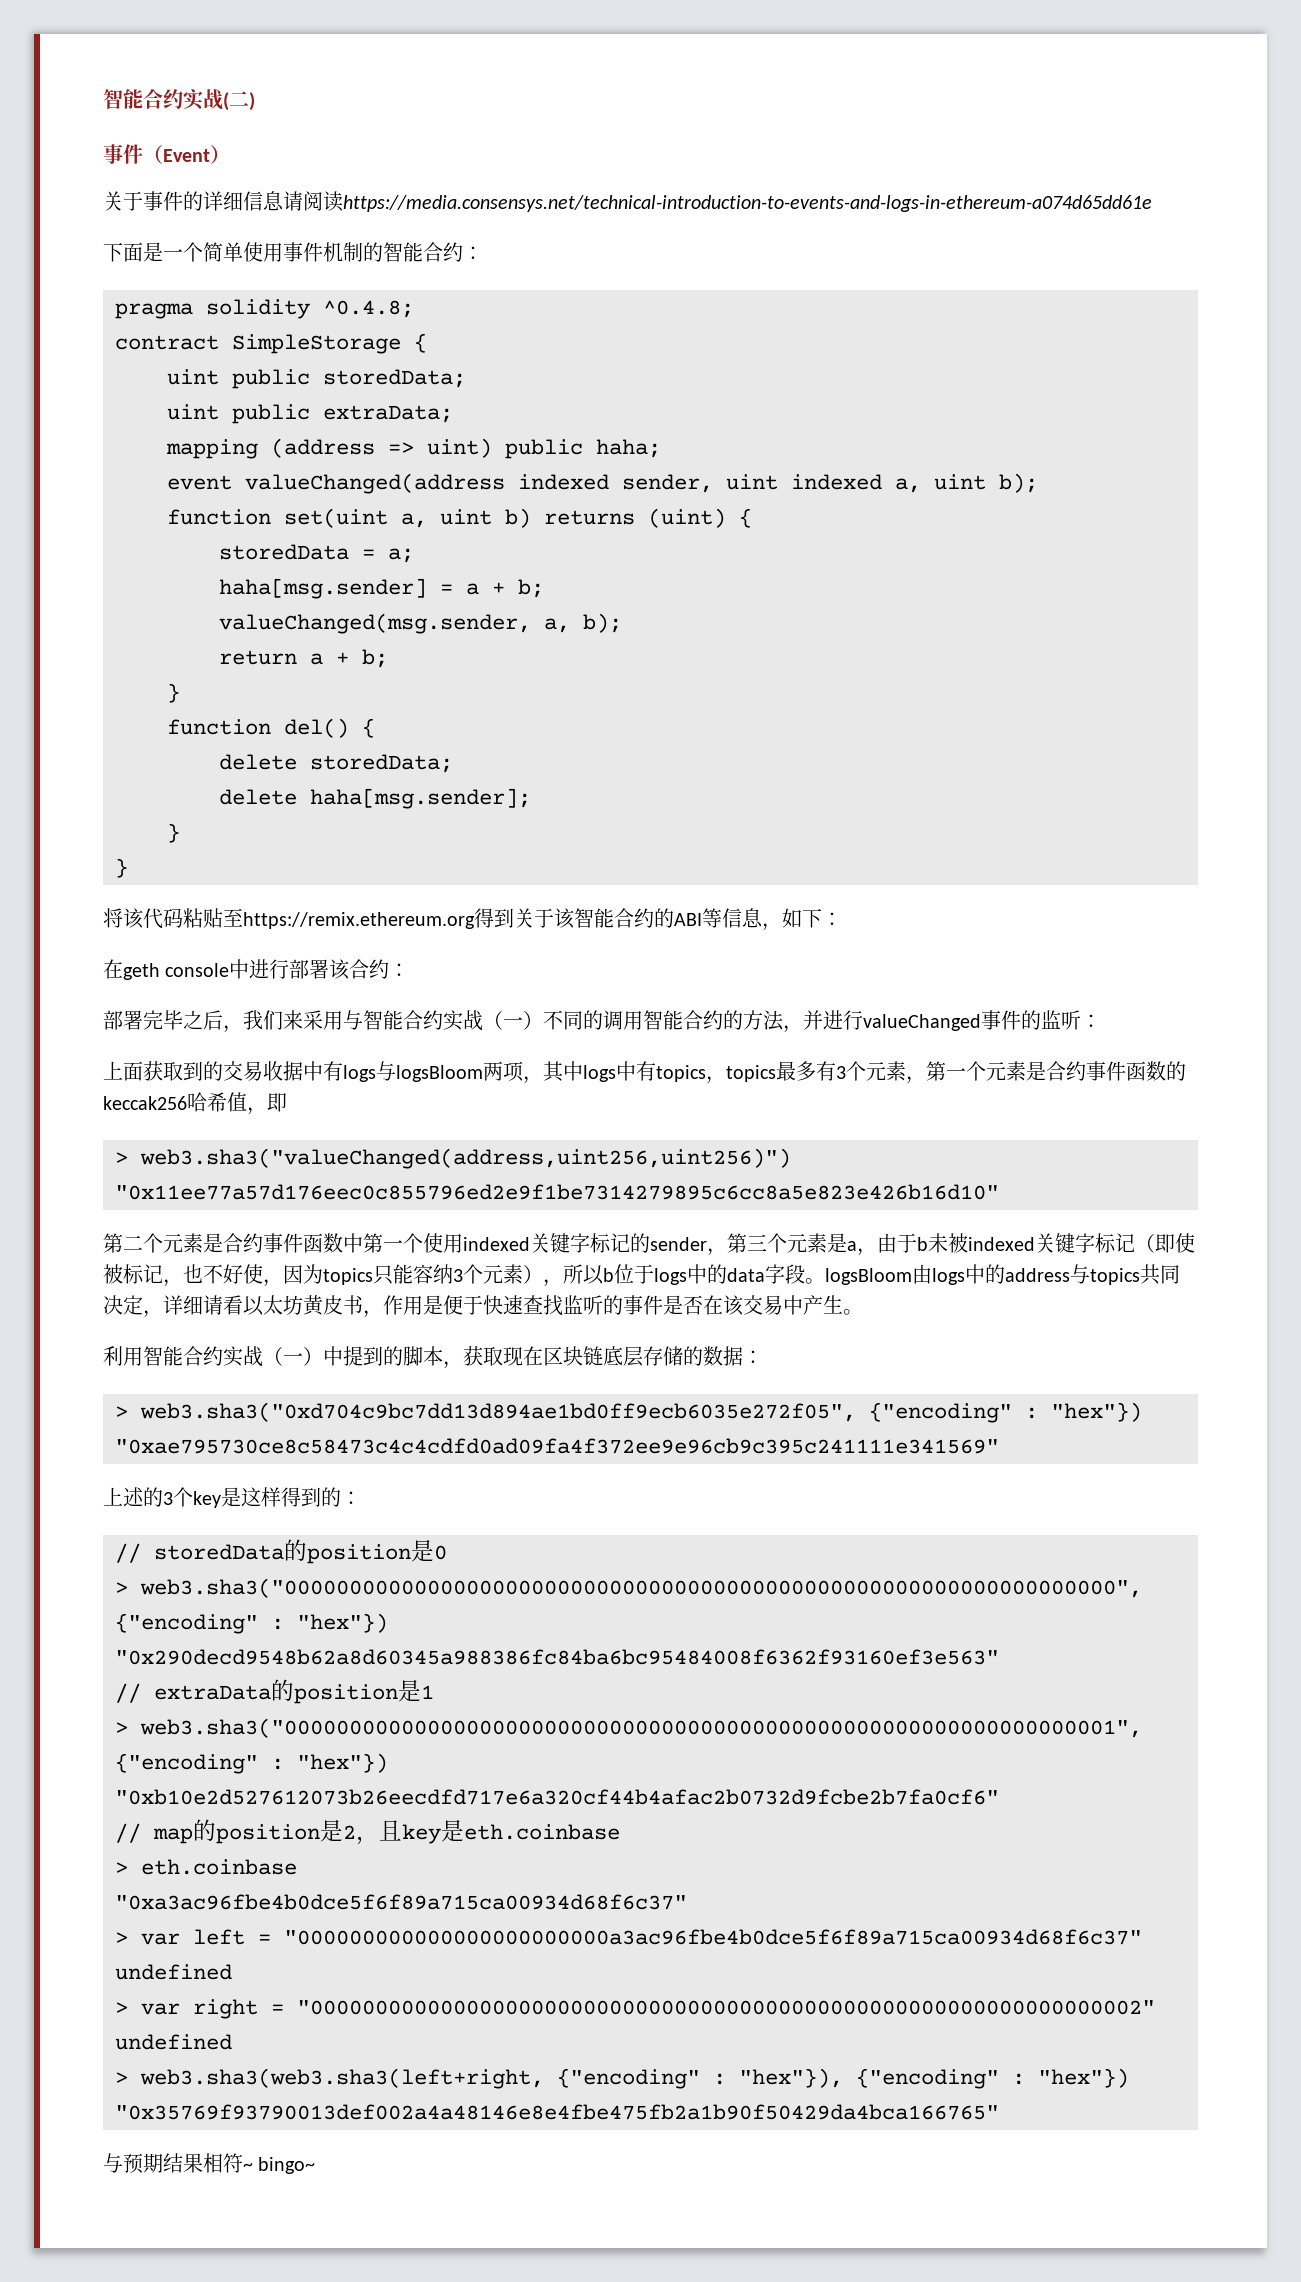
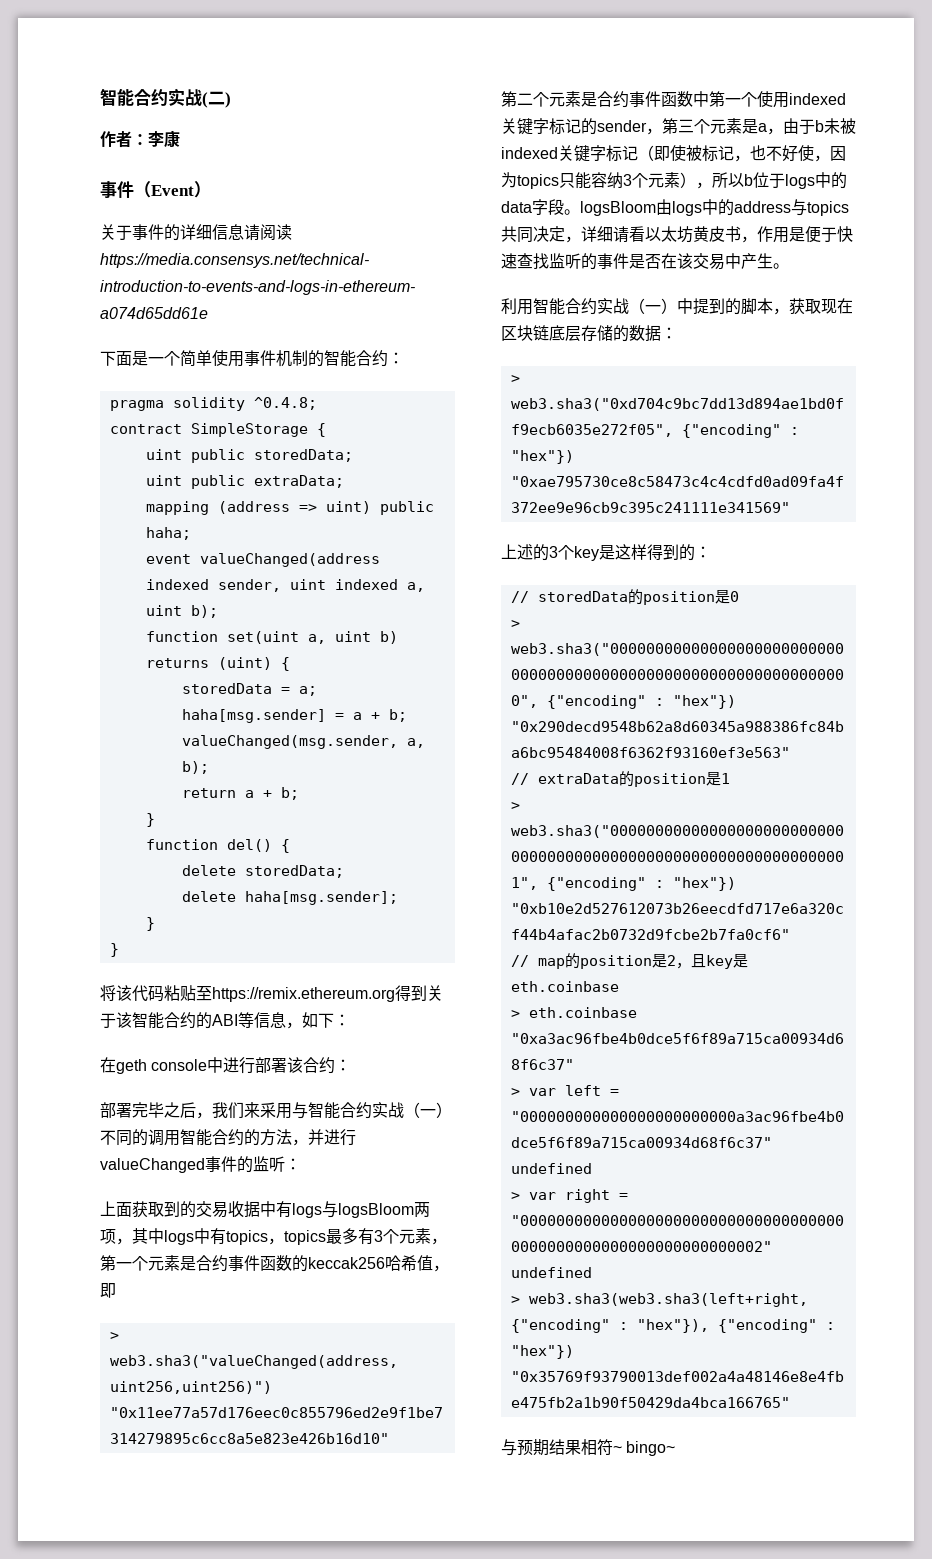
+ 作者：李康

